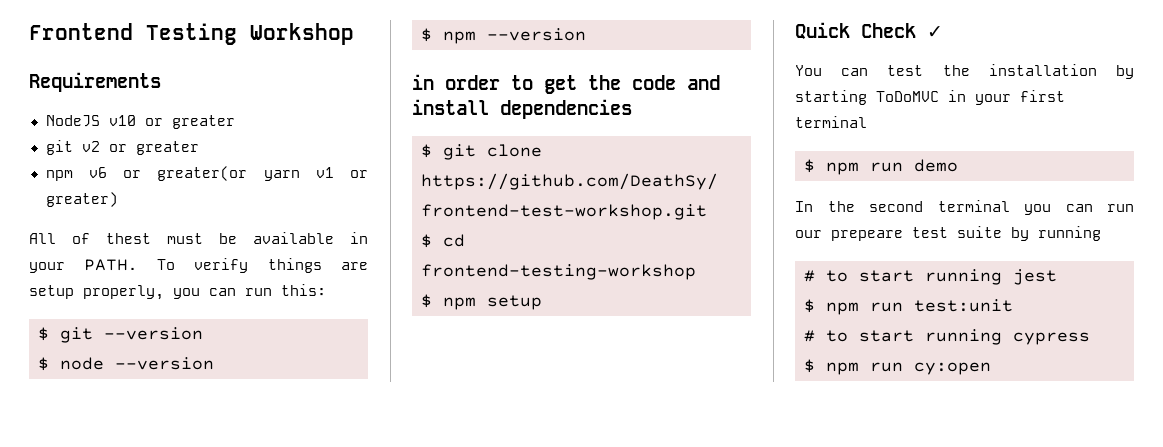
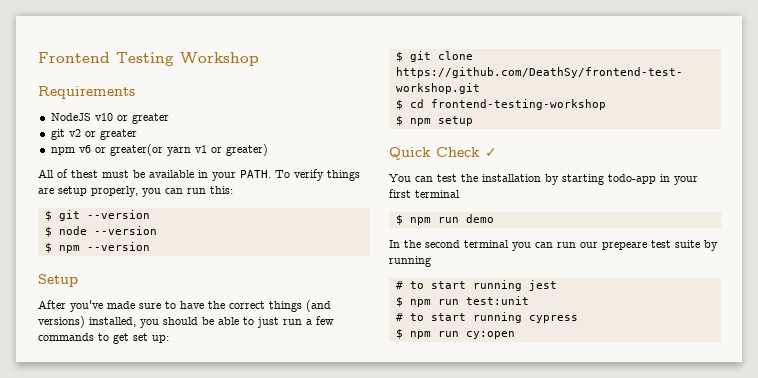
- in order to get the code and install dependencies
+ Setup
+ After you've made sure to have the correct things (and versions) installed, you should be able to just run a few commands to get set up:
- You can test the installation by starting ToDoMVC in your first terminal
+ You can test the installation by starting todo-app in your first terminal

